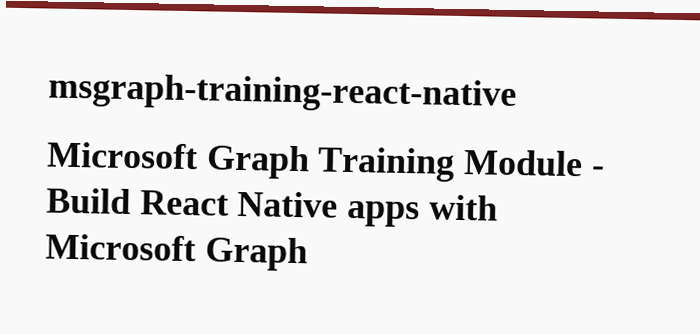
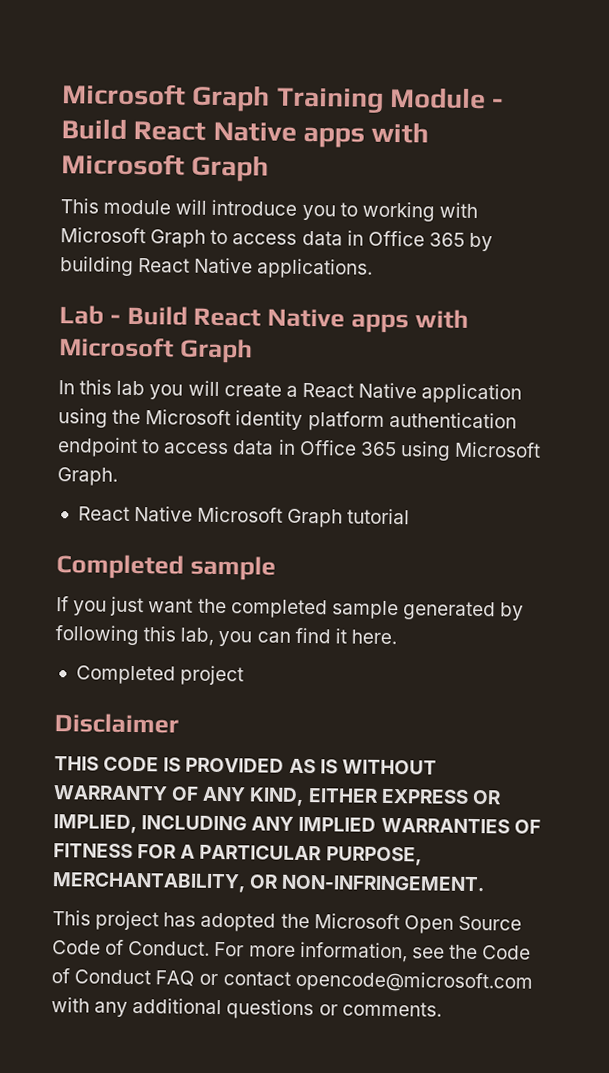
- msgraph-training-react-native
+ This module will introduce you to working with Microsoft Graph to access data in Office 365 by building React Native applications.
+ Lab - Build React Native apps with Microsoft Graph
+ In this lab you will create a React Native application using the Microsoft identity platform authentication endpoint to access data in Office 365 using Microsoft Graph.
+ React Native Microsoft Graph tutorial
+ Completed sample
+ If you just want the completed sample generated by following this lab, you can find it here.
+ Completed project
+ Disclaimer
+ THIS CODE IS PROVIDED AS IS WITHOUT WARRANTY OF ANY KIND, EITHER EXPRESS OR IMPLIED, INCLUDING ANY IMPLIED WARRANTIES OF FITNESS FOR A PARTICULAR PURPOSE, MERCHANTABILITY, OR NON-INFRINGEMENT.
+ This project has adopted the Microsoft Open Source Code of Conduct. For more information, see the Code of Conduct FAQ or contact opencode@microsoft.com with any additional questions or comments.

